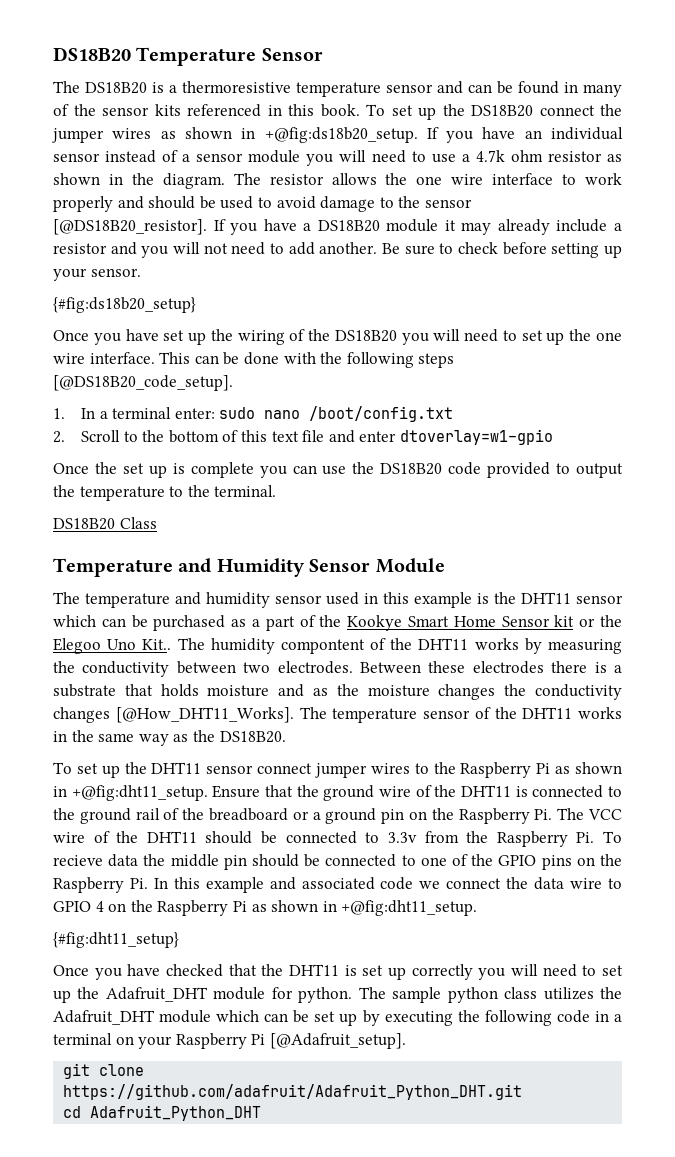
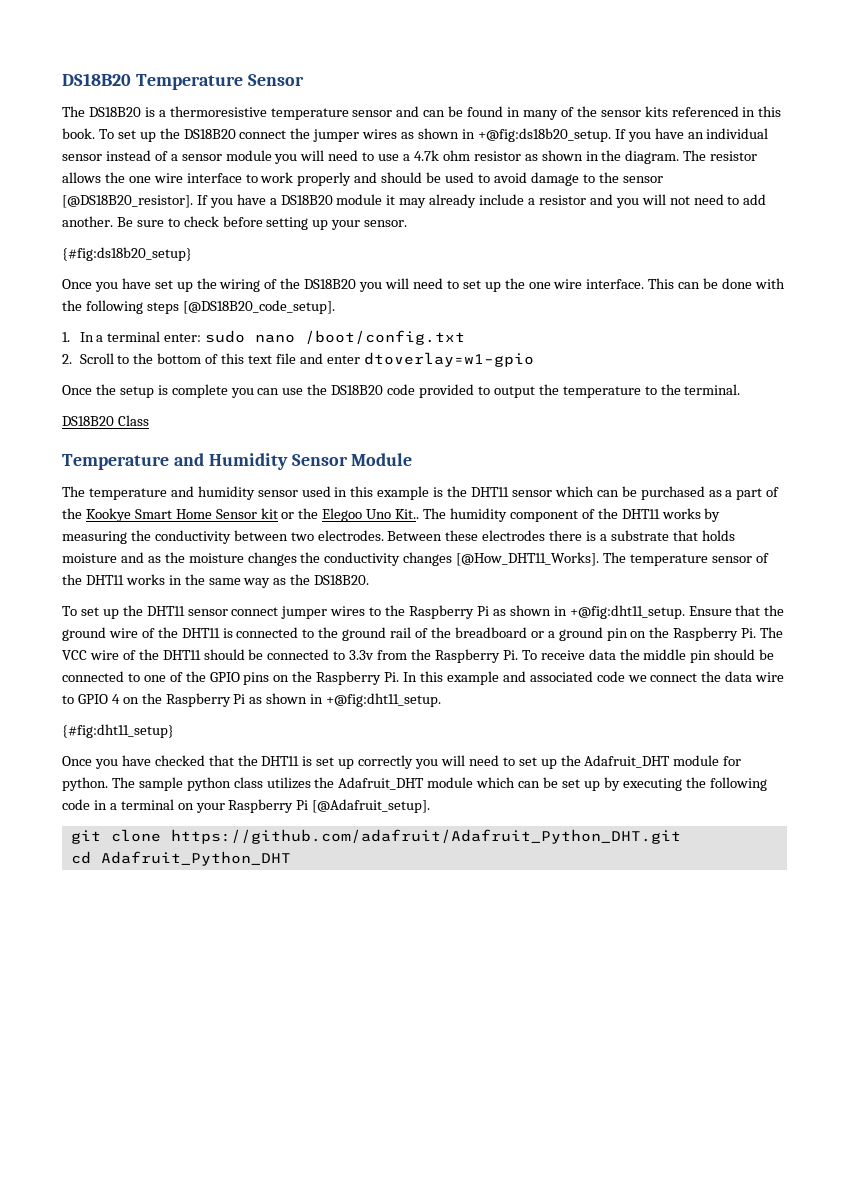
- Once the set up is complete you can use the DS18B20 code provided to output the temperature to the terminal.
+ Once the setup is complete you can use the DS18B20 code provided to output the temperature to the terminal.
- The humidity compontent of the DHT11 works by measuring the conductivity between two electrodes.
+ The humidity component of the DHT11 works by measuring the conductivity between two electrodes.
- Ensure that the ground wire of the DHT11 is connected to the ground rail of the breadboard or a ground pin on the Raspberry Pi. The VCC wire of the DHT11 should be connected to 3.3v from the Raspberry Pi. To recieve data the middle pin should be connected to one of the GPIO pins on the Raspberry Pi. In this example and associated code we connect the data wire to GPIO 4 on the Raspberry Pi as shown in +@fig:dht11_setup.
+ Ensure that the ground wire of the DHT11 is connected to the ground rail of the breadboard or a ground pin on the Raspberry Pi. The VCC wire of the DHT11 should be connected to 3.3v from the Raspberry Pi. To receive data the middle pin should be connected to one of the GPIO pins on the Raspberry Pi. In this example and associated code we connect the data wire to GPIO 4 on the Raspberry Pi as shown in +@fig:dht11_setup.

